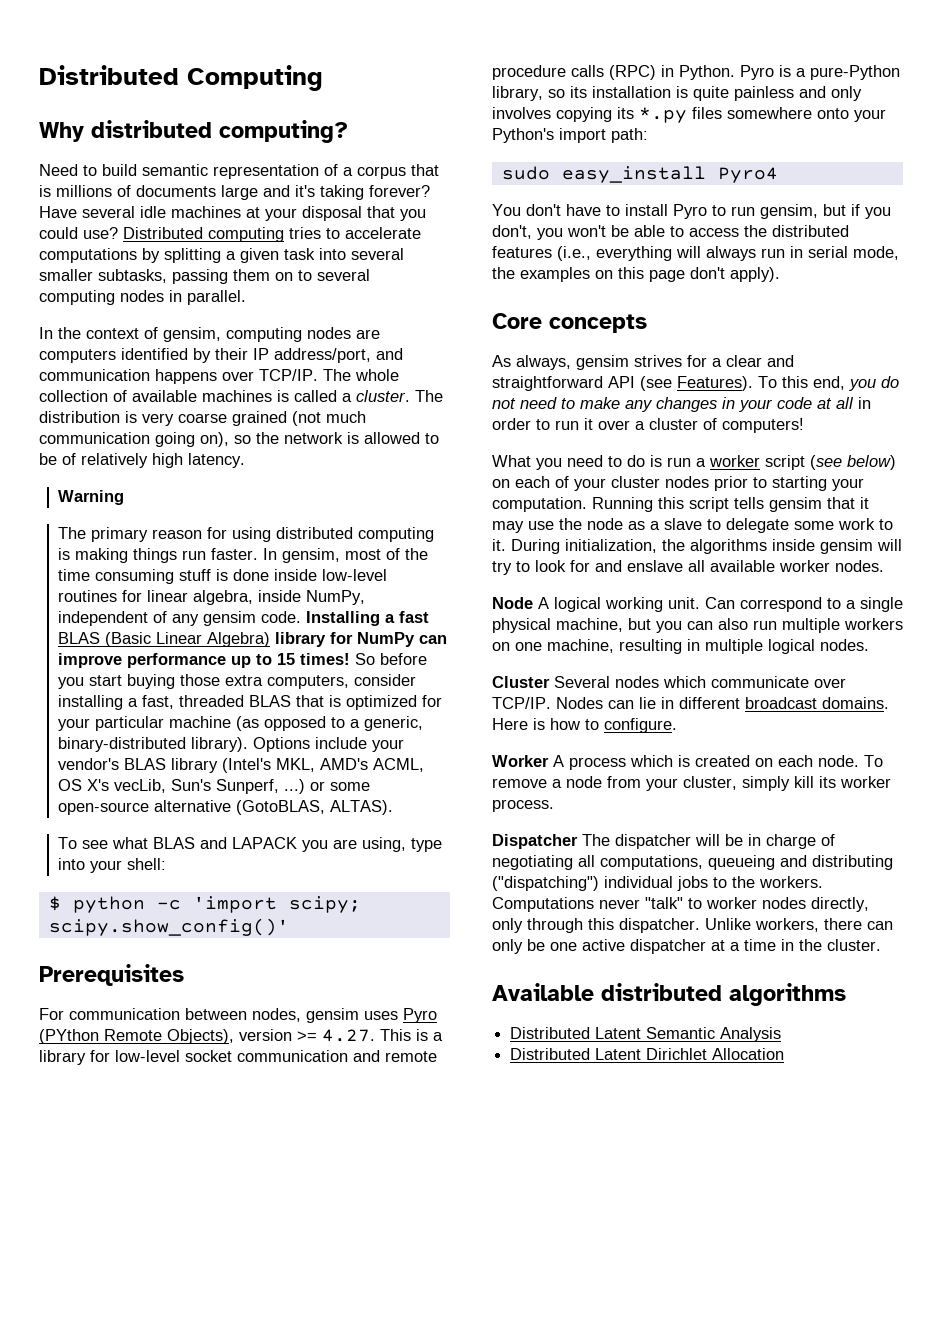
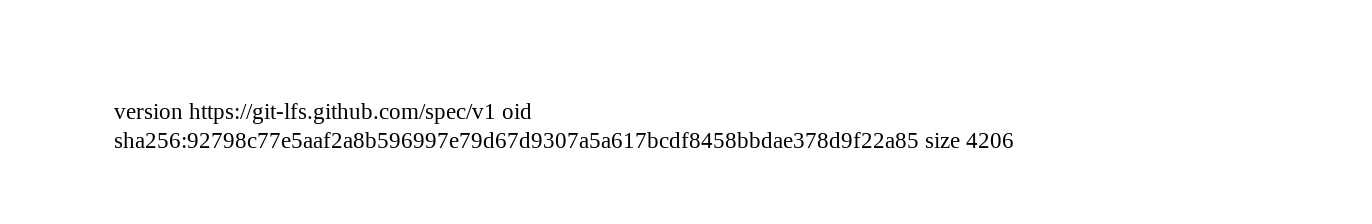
- Distributed Computing
- Why distributed computing?
- Need to build semantic representation of a corpus that is millions of documents large and it's taking forever? Have several idle machines at your disposal that you could use? Distributed computing tries to accelerate computations by splitting a given task into several smaller subtasks, passing them on to several computing nodes in parallel.
- In the context of gensim, computing nodes are computers identified by their IP address/port, and communication happens over TCP/IP. The whole collection of available machines is called a cluster. The distribution is very coarse grained (not much communication going on), so the network is allowed to be of relatively high latency.
- Warning
- The primary reason for using distributed computing is making things run faster. In gensim, most of the time consuming stuff is done inside low-level routines for linear algebra, inside NumPy, independent of any gensim code. Installing a fast BLAS (Basic Linear Algebra) library for NumPy can improve performance up to 15 times! So before you start buying those extra computers, consider installing a fast, threaded BLAS that is optimized for your particular machine (as opposed to a generic, binary-distributed library). Options include your vendor's BLAS library (Intel's MKL, AMD's ACML, OS X's vecLib, Sun's Sunperf, ...) or some open-source alternative (GotoBLAS, ALTAS).
- To see what BLAS and LAPACK you are using, type into your shell:
- $ python -c 'import scipy; scipy.show_config()'
- Prerequisites
- For communication between nodes, gensim uses Pyro (PYthon Remote Objects), version >= 4.27. This is a library for low-level socket communication and remote procedure calls (RPC) in Python. Pyro is a pure-Python library, so its installation is quite painless and only involves copying its *.py files somewhere onto your Python's import path:
- sudo easy_install Pyro4
- You don't have to install Pyro to run gensim, but if you don't, you won't be able to access the distributed features (i.e., everything will always run in serial mode, the examples on this page don't apply).
- Core concepts
- As always, gensim strives for a clear and straightforward API (see Features). To this end, you do not need to make any changes in your code at all in order to run it over a cluster of computers!
- What you need to do is run a worker script (see below) on each of your cluster nodes prior to starting your computation. Running this script tells gensim that it may use the node as a slave to delegate some work to it. During initialization, the algorithms inside gensim will try to look for and enslave all available worker nodes.
- Node A logical working unit. Can correspond to a single physical machine, but you can also run multiple workers on one machine, resulting in multiple logical nodes.
- Cluster Several nodes which communicate over TCP/IP. Nodes can lie in different broadcast domains. Here is how to configure.
- Worker A process which is created on each node. To remove a node from your cluster, simply kill its worker process.
- Dispatcher The dispatcher will be in charge of negotiating all computations, queueing and distributing ("dispatching") individual jobs to the workers. Computations never "talk" to worker nodes directly, only through this dispatcher. Unlike workers, there can only be one active dispatcher at a time in the cluster.
- Available distributed algorithms
- Distributed Latent Semantic Analysis
- Distributed Latent Dirichlet Allocation
+ version https://git-lfs.github.com/spec/v1 oid sha256:92798c77e5aaf2a8b596997e79d67d9307a5a617bcdf8458bbdae378d9f22a85 size 4206

